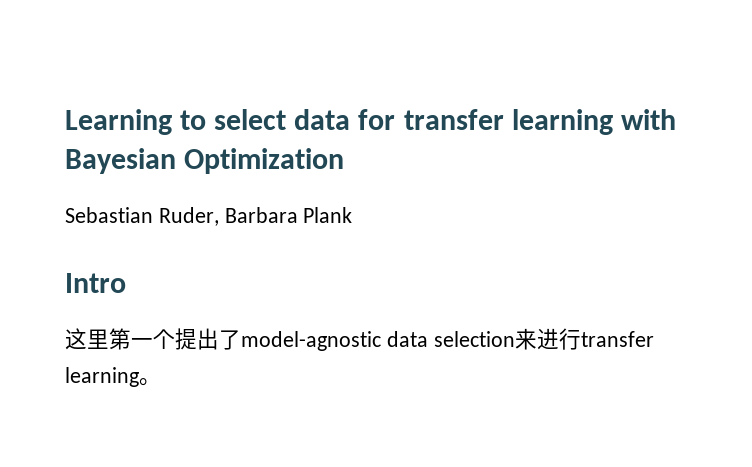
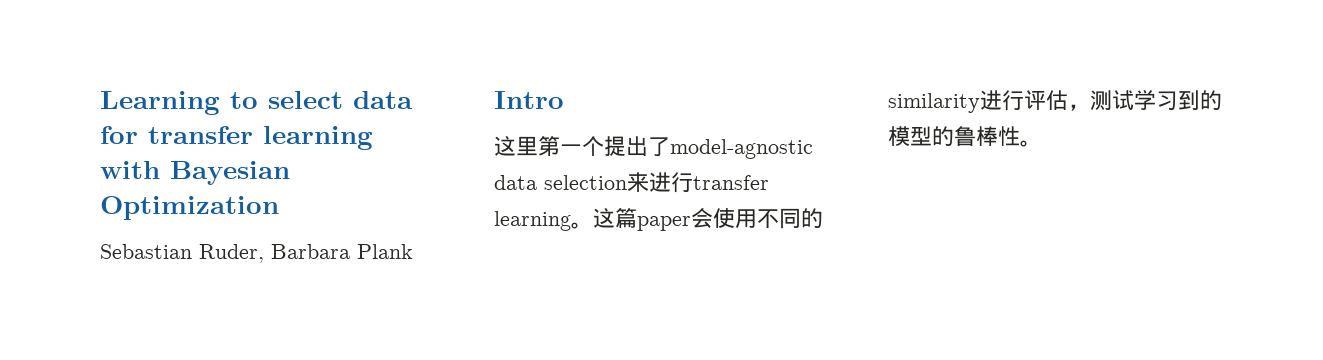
+ 这篇paper会使用不同的similarity进行评估，测试学习到的模型的鲁棒性。

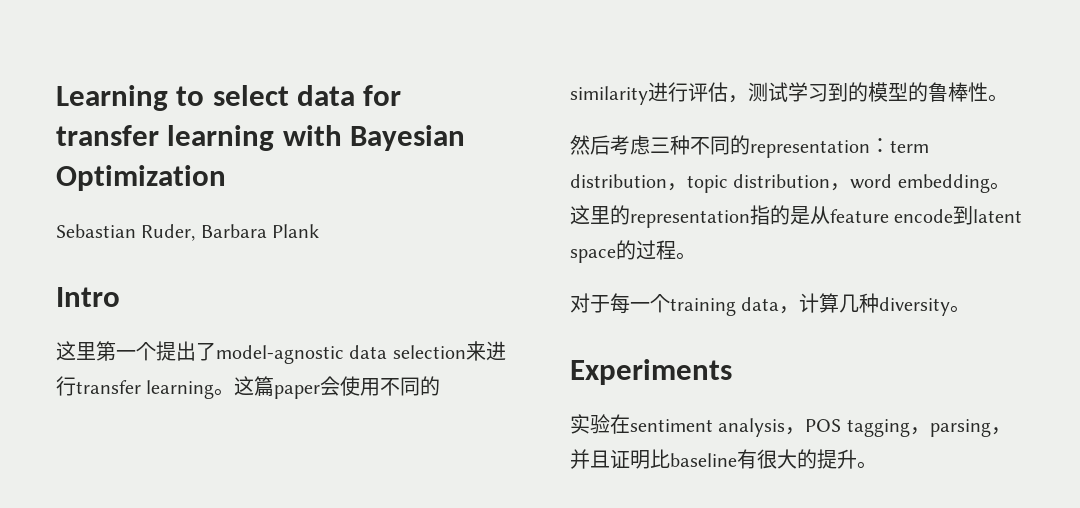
+ 然后考虑三种不同的representation：term distribution，topic distribution，word embedding。这里的representation指的是从feature encode到latent space的过程。
+ 对于每一个training data，计算几种diversity。
+ Experiments
+ 实验在sentiment analysis，POS tagging，parsing，并且证明比baseline有很大的提升。

